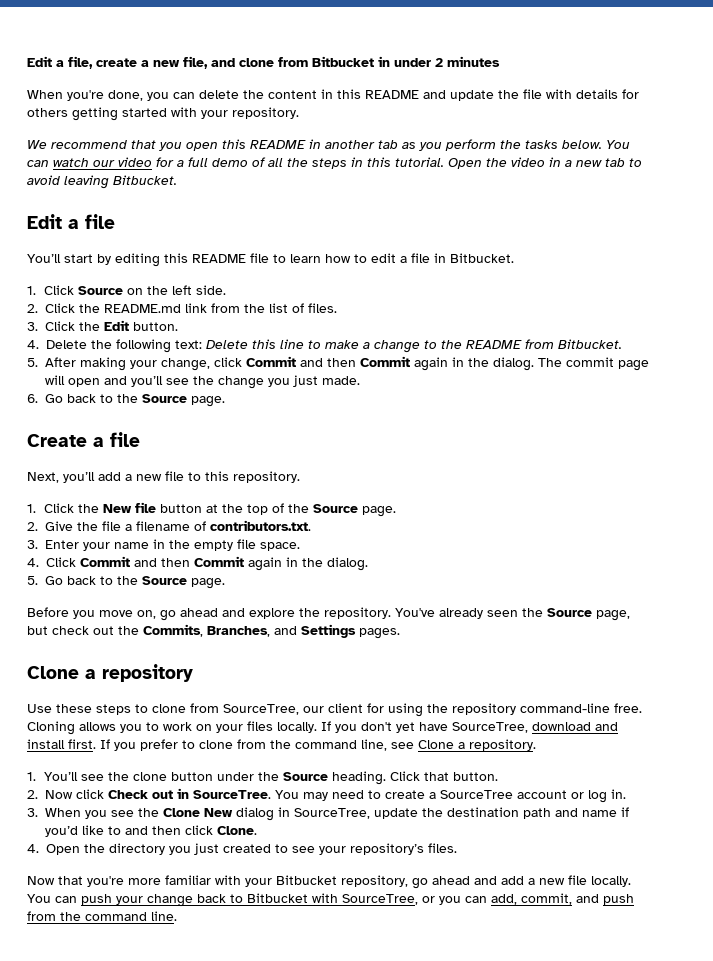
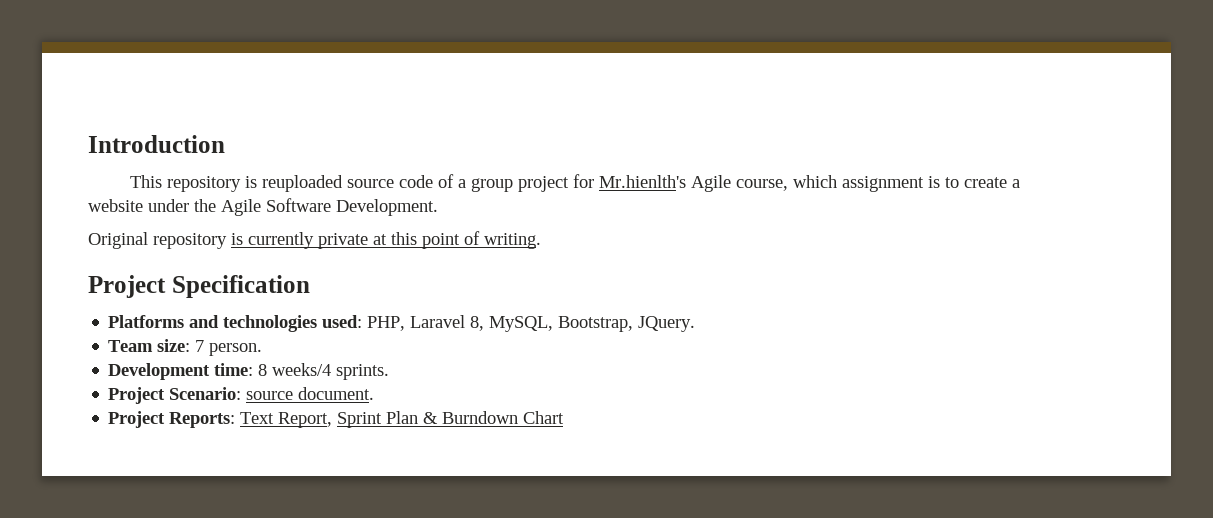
- Edit a file, create a new file, and clone from Bitbucket in under 2 minutes
- When you're done, you can delete the content in this README and update the file with details for others getting started with your repository.
- We recommend that you open this README in another tab as you perform the tasks below. You can watch our video for a full demo of all the steps in this tutorial. Open the video in a new tab to avoid leaving Bitbucket.
- Edit a file
- You’ll start by editing this README file to learn how to edit a file in Bitbucket.
- 1. Click Source on the left side.
- 2. Click the README.md link from the list of files.
- 3. Click the Edit button.
- 4. Delete the following text: Delete this line to make a change to the README from Bitbucket.
- 5. After making your change, click Commit and then Commit again in the dialog. The commit page will open and you’ll see the change you just made.
- 6. Go back to the Source page.
- Create a file
- Next, you’ll add a new file to this repository.
- 1. Click the New file button at the top of the Source page.
- 2. Give the file a filename of contributors.txt.
- 3. Enter your name in the empty file space.
- 4. Click Commit and then Commit again in the dialog.
- 5. Go back to the Source page.
- Before you move on, go ahead and explore the repository. You've already seen the Source page, but check out the Commits, Branches, and Settings pages.
- Clone a repository
- Use these steps to clone from SourceTree, our client for using the repository command-line free. Cloning allows you to work on your files locally. If you don't yet have SourceTree, download and install first. If you prefer to clone from the command line, see Clone a repository.
- 1. You’ll see the clone button under the Source heading. Click that button.
- 2. Now click Check out in SourceTree. You may need to create a SourceTree account or log in.
- 3. When you see the Clone New dialog in SourceTree, update the destination path and name if you’d like to and then click Clone.
- 4. Open the directory you just created to see your repository’s files.
- Now that you're more familiar with your Bitbucket repository, go ahead and add a new file locally. You can push your change back to Bitbucket with SourceTree, or you can add, commit, and push from the command line.
+ Introduction
+ This repository is reuploaded source code of a group project for Mr.hienlth's Agile course, which assignment is to create a website under the Agile Software Development.
+ Original repository is currently private at this point of writing.
+ Project Specification
+ Platforms and technologies used: PHP, Laravel 8, MySQL, Bootstrap, JQuery.
+ Team size: 7 person.
+ Development time: 8 weeks/4 sprints.
+ Project Scenario: source document.
+ Project Reports: Text Report, Sprint Plan & Burndown Chart

